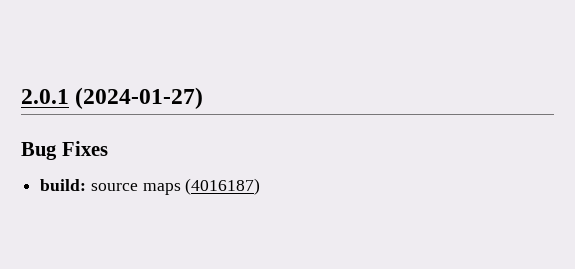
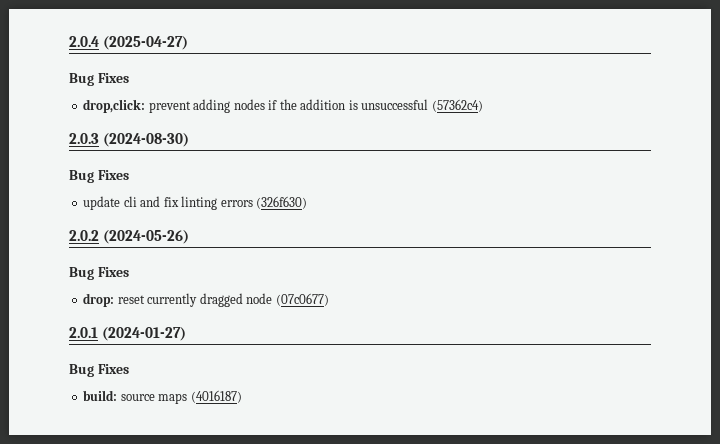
+ 2.0.4 (2025-04-27)
+ Bug Fixes
+ drop,click: prevent adding nodes if the addition is unsuccessful (57362c4)
+ 2.0.3 (2024-08-30)
+ Bug Fixes
+ update cli and fix linting errors (326f630)
+ 2.0.2 (2024-05-26)
+ Bug Fixes
+ drop: reset currently dragged node (07c0677)

